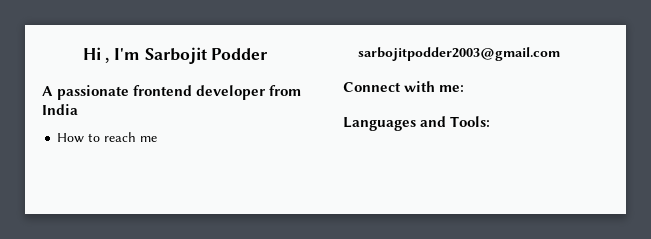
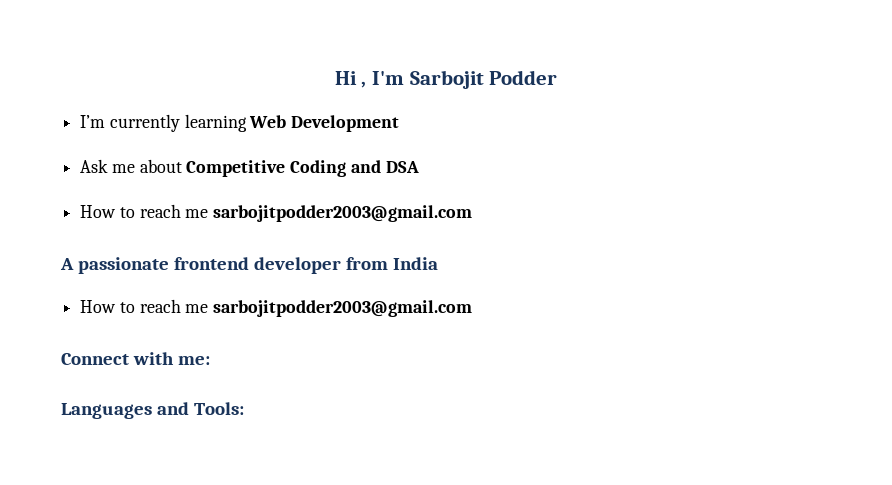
+ I’m currently learning Web Development
+ Ask me about Competitive Coding and DSA
+ How to reach me sarbojitpodder2003@gmail.com

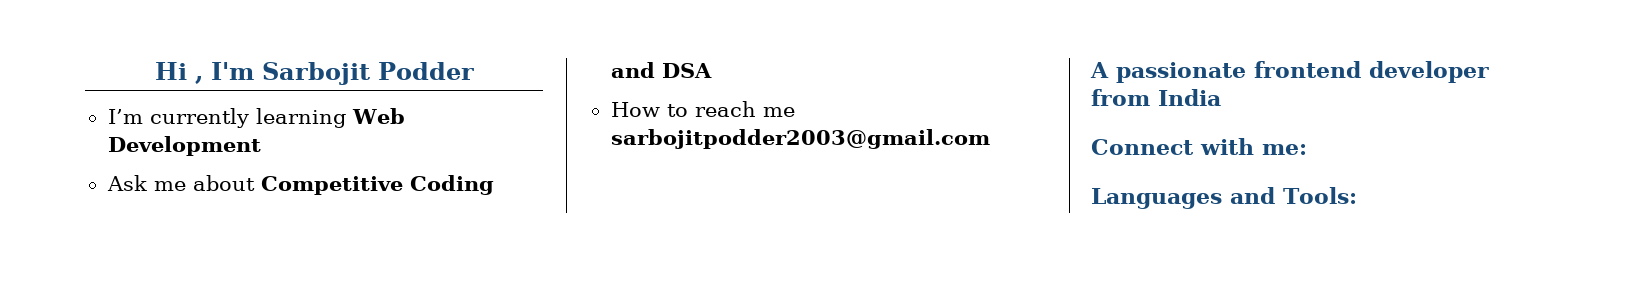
  A passionate frontend developer from India
- How to reach me sarbojitpodder2003@gmail.com

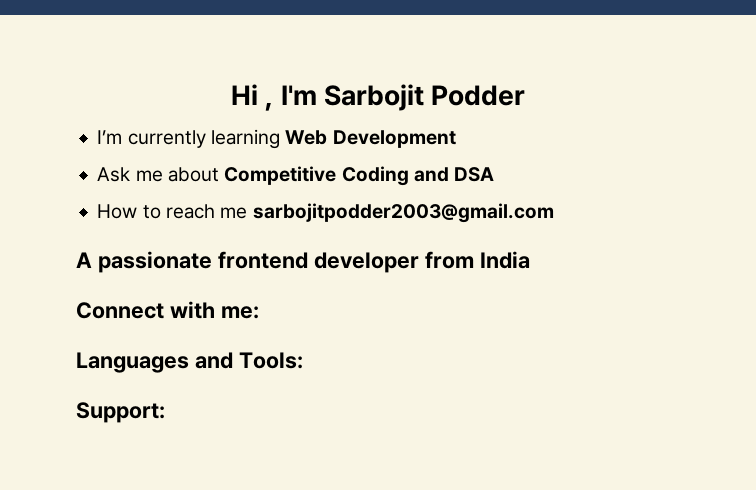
+ Support:

